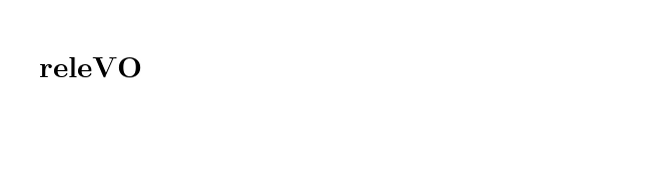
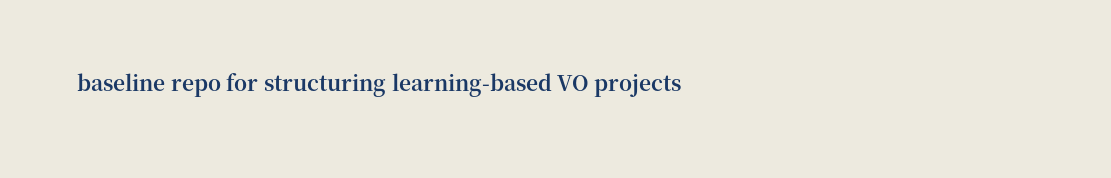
- releVO
+ baseline repo for structuring learning-based VO projects

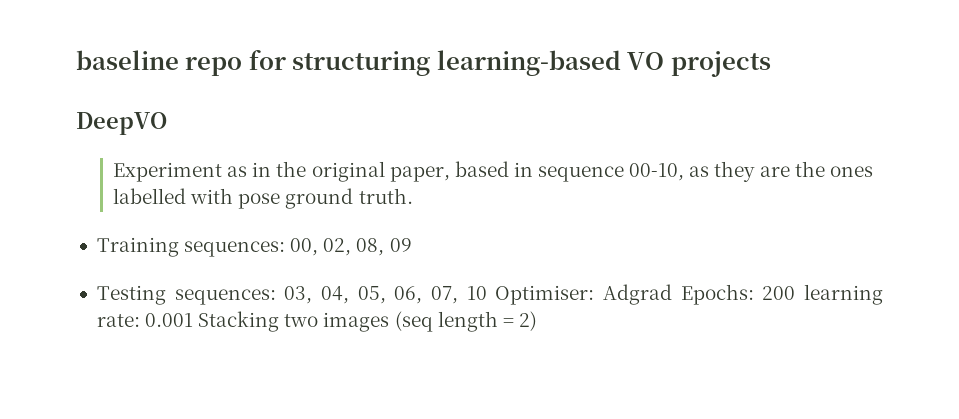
+ DeepVO
+ Experiment as in the original paper, based in sequence 00-10, as they are the ones labelled with pose ground truth.
+ Training sequences: 00, 02, 08, 09
+ Testing sequences: 03, 04, 05, 06, 07, 10 Optimiser: Adgrad Epochs: 200 learning rate: 0.001 Stacking two images (seq length = 2)

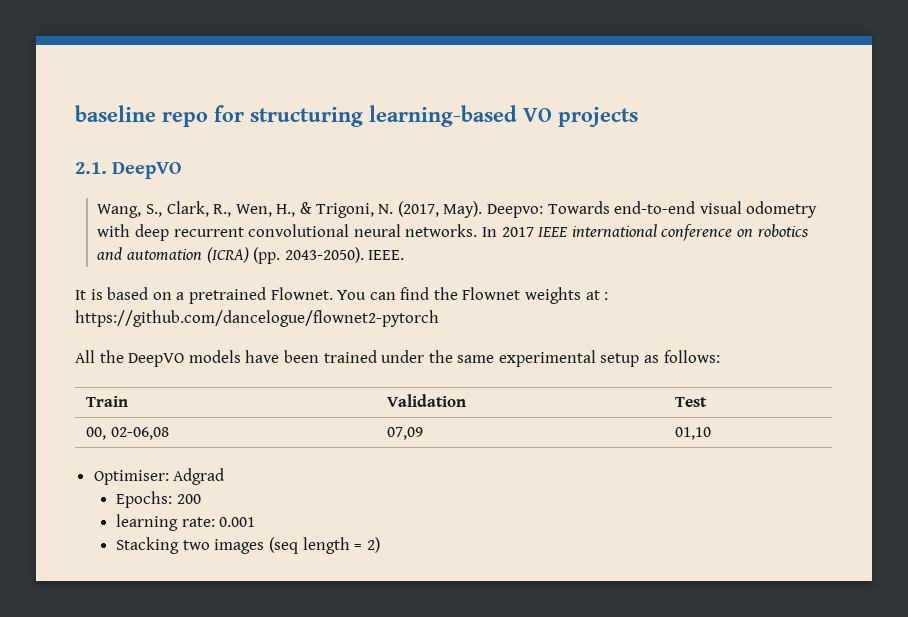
- DeepVO
+ 2.1. DeepVO
- Experiment as in the original paper, based in sequence 00-10, as they are the ones labelled with pose ground truth.
- Training sequences: 00, 02, 08, 09
- Testing sequences: 03, 04, 05, 06, 07, 10 Optimiser: Adgrad Epochs: 200 learning rate: 0.001 Stacking two images (seq length = 2)
+ Wang, S., Clark, R., Wen, H., & Trigoni, N. (2017, May). Deepvo: Towards end-to-end visual odometry with deep recurrent convolutional neural networks. In 2017 IEEE international conference on robotics and automation (ICRA) (pp. 2043-2050). IEEE.
+ It is based on a pretrained Flownet. You can find the Flownet weights at : https://github.com/dancelogue/flownet2-pytorch
+ All the DeepVO models have been trained under the same experimental setup as follows:
+ Train | Validation | Test
+ 00, 02-06,08 | 07,09 | 01,10
+ Optimiser: Adgrad
+ Epochs: 200
+ learning rate: 0.001
+ Stacking two images (seq length = 2)

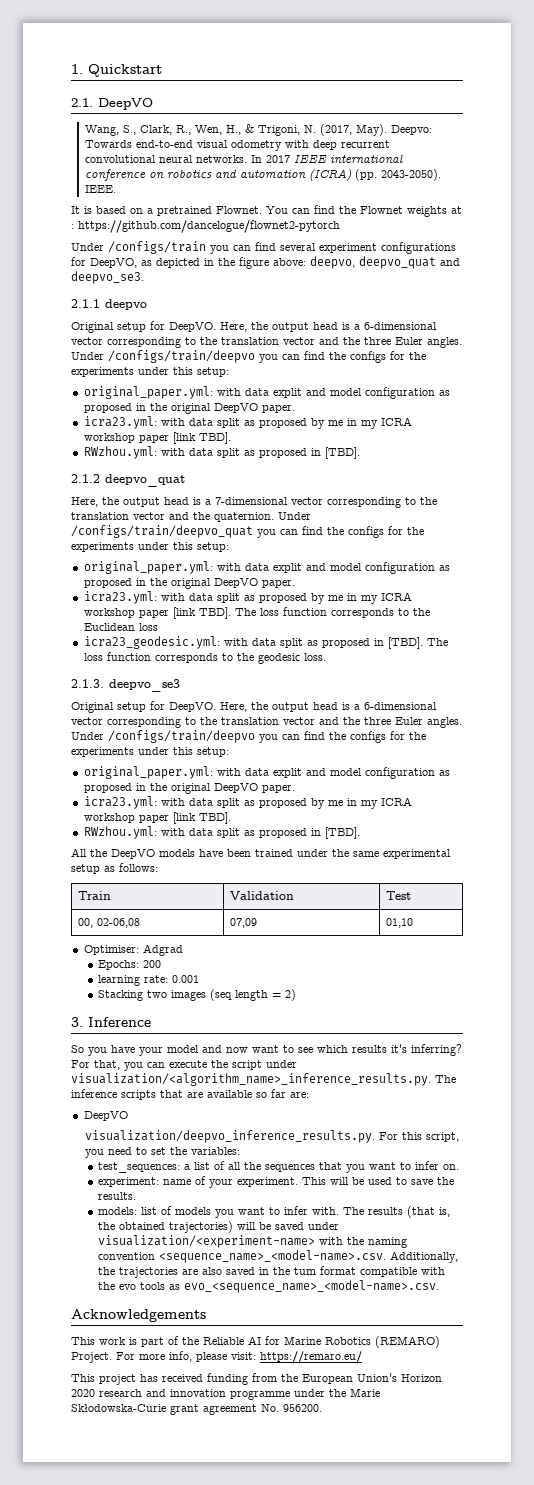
- baseline repo for structuring learning-based VO projects
+ 1. Quickstart
+ Under /configs/train you can find several experiment configurations for DeepVO, as depicted in the figure above: deepvo, deepvo_quat and deepvo_se3.
+ 2.1.1 deepvo
+ Original setup for DeepVO. Here, the output head is a 6-dimensional vector corresponding to the translation vector and the three Euler angles. Under /configs/train/deepvo you can find the configs for the experiments under this setup:
+ original_paper.yml: with data explit and model configuration as proposed in the original DeepVO paper.
+ icra23.yml: with data split as proposed by me in my ICRA workshop paper [link TBD].
+ RWzhou.yml: with data split as proposed in [TBD].
+ 2.1.2 deepvo_quat
+ Here, the output head is a 7-dimensional vector corresponding to the translation vector and the quaternion. Under /configs/train/deepvo_quat you can find the configs for the experiments under this setup:
+ original_paper.yml: with data explit and model configuration as proposed in the original DeepVO paper.
+ icra23.yml: with data split as proposed by me in my ICRA workshop paper [link TBD]. The loss function corresponds to the Euclidean loss
+ icra23_geodesic.yml: with data split as proposed in [TBD]. The loss function corresponds to the geodesic loss.
+ 2.1.3. deepvo_se3
+ Original setup for DeepVO. Here, the output head is a 6-dimensional vector corresponding to the translation vector and the three Euler angles. Under /configs/train/deepvo you can find the configs for the experiments under this setup:
+ original_paper.yml: with data explit and model configuration as proposed in the original DeepVO paper.
+ icra23.yml: with data split as proposed by me in my ICRA workshop paper [link TBD].
+ RWzhou.yml: with data split as proposed in [TBD].
+ 3. Inference
+ So you have your model and now want to see which results it's inferring? For that, you can execute the script under visualization/<algorithm_name>_inference_results.py. The inference scripts that are available so far are:
+ DeepVO
+ visualization/deepvo_inference_results.py. For this script, you need to set the variables:
+ test_sequences: a list of all the sequences that you want to infer on.
+ experiment: name of your experiment. This will be used to save the results.
+ models: list of models you want to infer with. The results (that is, the obtained trajectories) will be saved under visualization/<experiment-name> with the naming convention <sequence_name>_<model-name>.csv. Additionally, the trajectories are also saved in the tum format compatible with the evo tools as evo_<sequence_name>_<model-name>.csv.
+ Acknowledgements
+ This work is part of the Reliable AI for Marine Robotics (REMARO) Project. For more info, please visit: https://remaro.eu/
+ This project has received funding from the European Union's Horizon 2020 research and innovation programme under the Marie Skłodowska-Curie grant agreement No. 956200.

